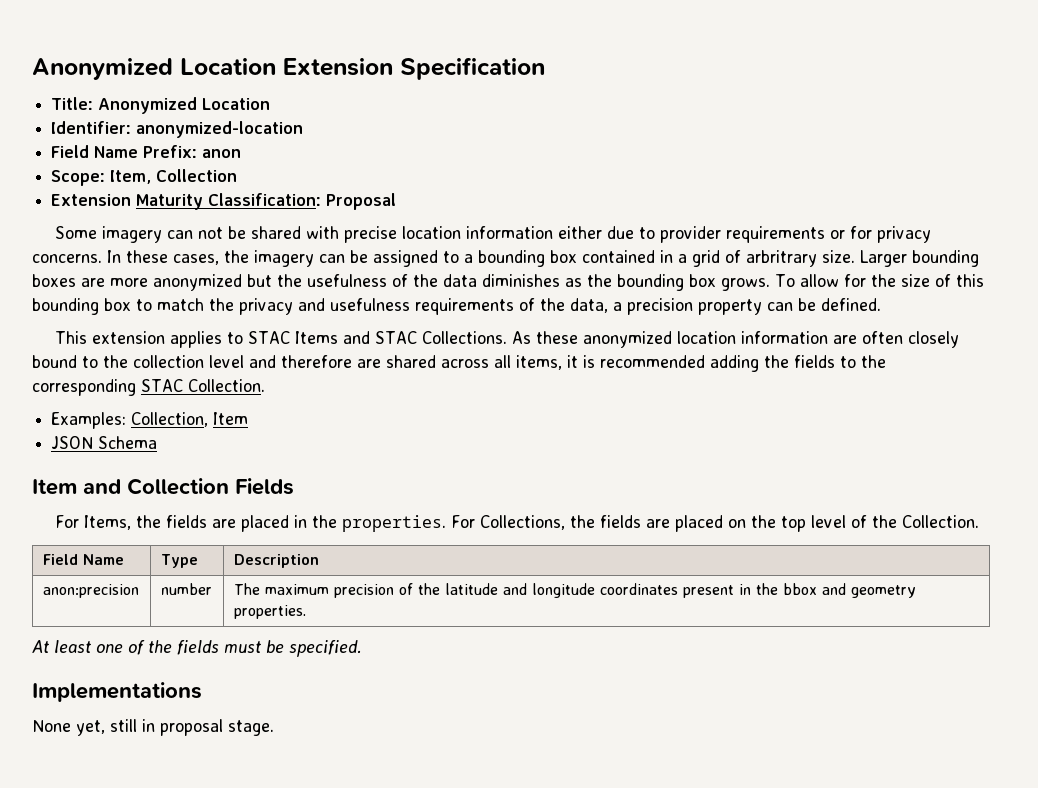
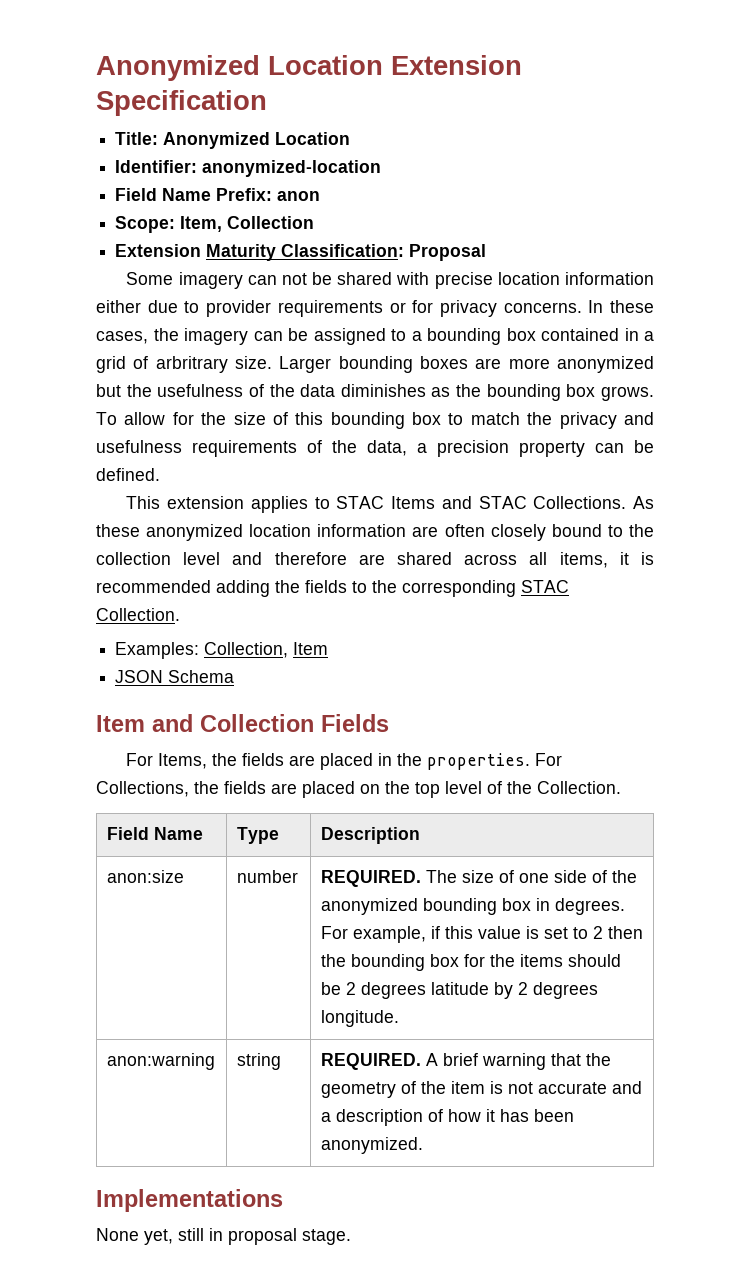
- anon:precision | number | The maximum precision of the latitude and longitude coordinates present in the bbox and geometry properties.
- At least one of the fields must be specified.
+ anon:size | number | REQUIRED. The size of one side of the anonymized bounding box in degrees. For example, if this value is set to 2 then the bounding box for the items should be 2 degrees latitude by 2 degrees longitude.
+ anon:warning | string | REQUIRED. A brief warning that the geometry of the item is not accurate and a description of how it has been anonymized.

